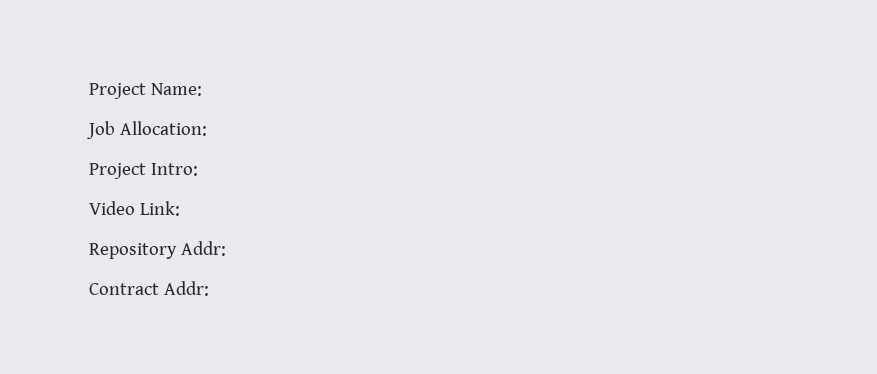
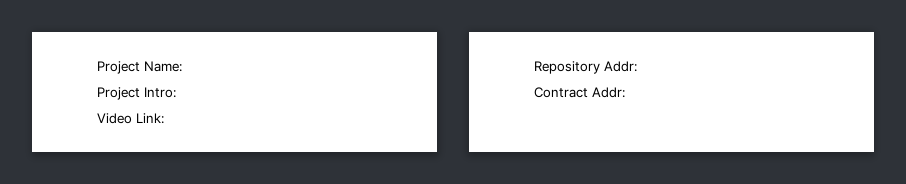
- Job Allocation:

